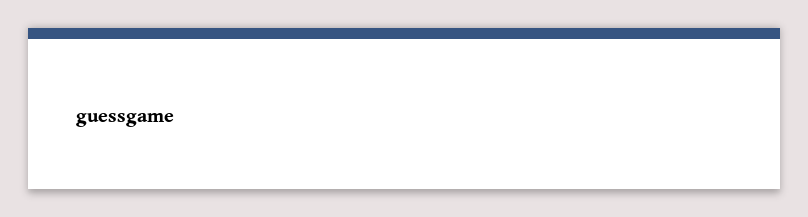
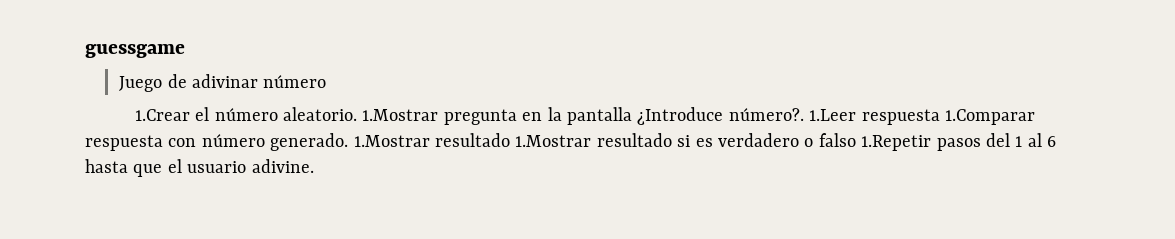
+ Juego de adivinar número
+ 1.Crear el número aleatorio. 1.Mostrar pregunta en la pantalla ¿Introduce número?. 1.Leer respuesta 1.Comparar respuesta con número generado. 1.Mostrar resultado 1.Mostrar resultado si es verdadero o falso 1.Repetir pasos del 1 al 6 hasta que el usuario adivine.

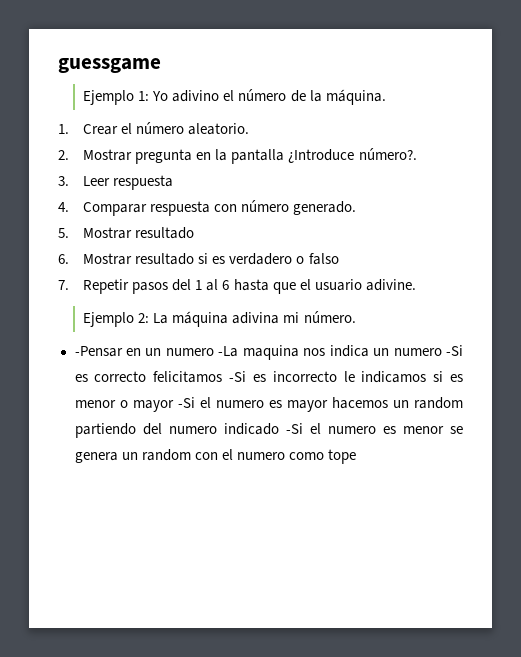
- Juego de adivinar número
- 1.Crear el número aleatorio. 1.Mostrar pregunta en la pantalla ¿Introduce número?. 1.Leer respuesta 1.Comparar respuesta con número generado. 1.Mostrar resultado 1.Mostrar resultado si es verdadero o falso 1.Repetir pasos del 1 al 6 hasta que el usuario adivine.
+ Ejemplo 1: Yo adivino el número de la máquina.
+ 1. Crear el número aleatorio.
+ 2. Mostrar pregunta en la pantalla ¿Introduce número?.
+ 3. Leer respuesta
+ 4. Comparar respuesta con número generado.
+ 5. Mostrar resultado
+ 6. Mostrar resultado si es verdadero o falso
+ 7. Repetir pasos del 1 al 6 hasta que el usuario adivine.
+ Ejemplo 2: La máquina adivina mi número.
+ -Pensar en un numero -La maquina nos indica un numero -Si es correcto felicitamos -Si es incorrecto le indicamos si es menor o mayor -Si el numero es mayor hacemos un random partiendo del numero indicado -Si el numero es menor se genera un random con el numero como tope

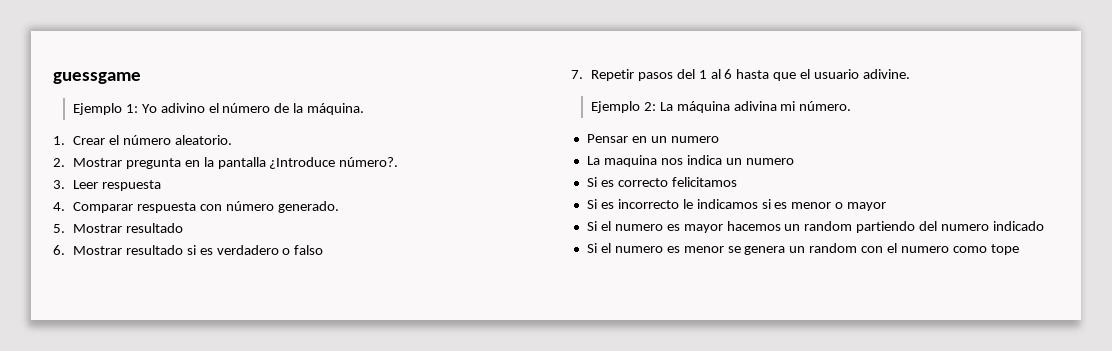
- -Pensar en un numero -La maquina nos indica un numero -Si es correcto felicitamos -Si es incorrecto le indicamos si es menor o mayor -Si el numero es mayor hacemos un random partiendo del numero indicado -Si el numero es menor se genera un random con el numero como tope
+ Pensar en un numero
+ La maquina nos indica un numero
+ Si es correcto felicitamos
+ Si es incorrecto le indicamos si es menor o mayor
+ Si el numero es mayor hacemos un random partiendo del numero indicado
+ Si el numero es menor se genera un random con el numero como tope

